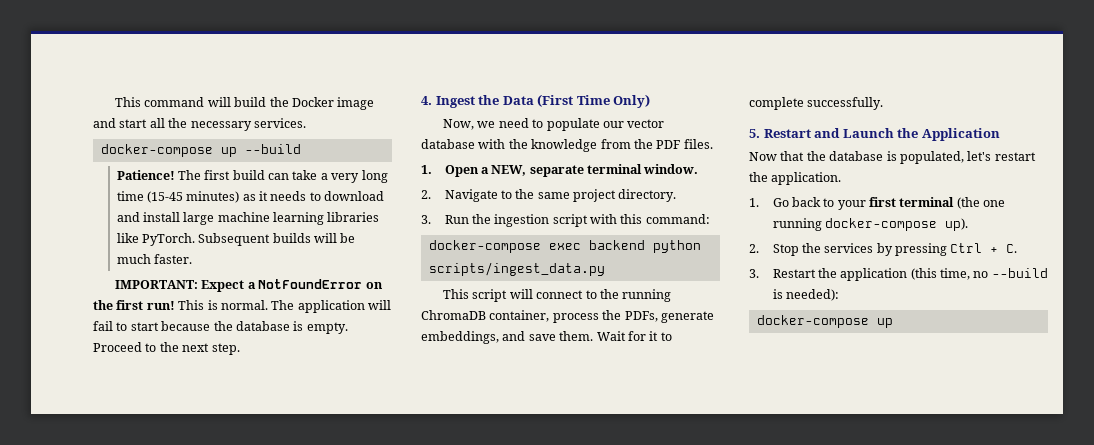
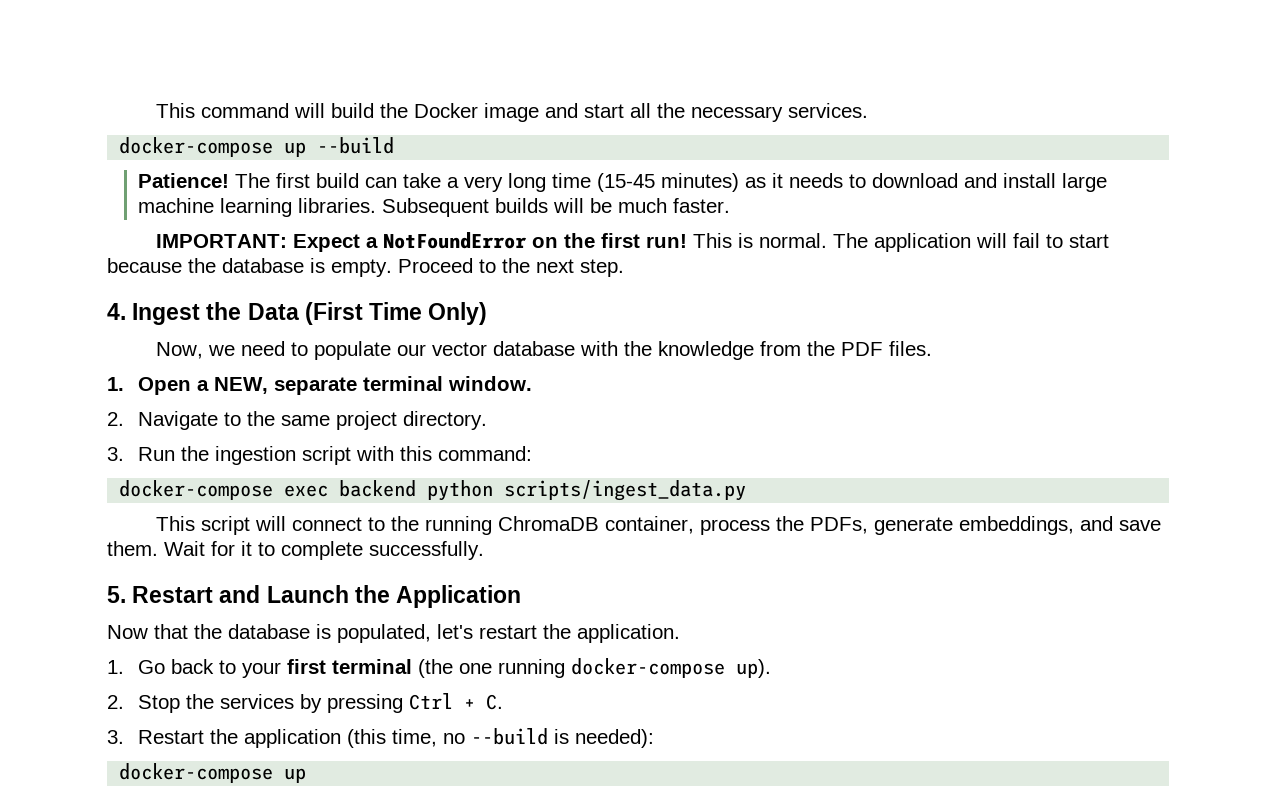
- The first build can take a very long time (15-45 minutes) as it needs to download and install large machine learning libraries like PyTorch.
+ The first build can take a very long time (15-45 minutes) as it needs to download and install large machine learning libraries.

